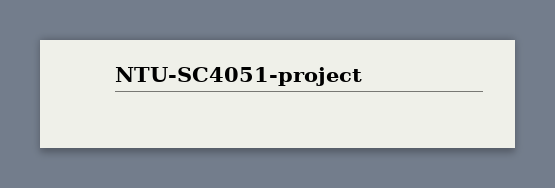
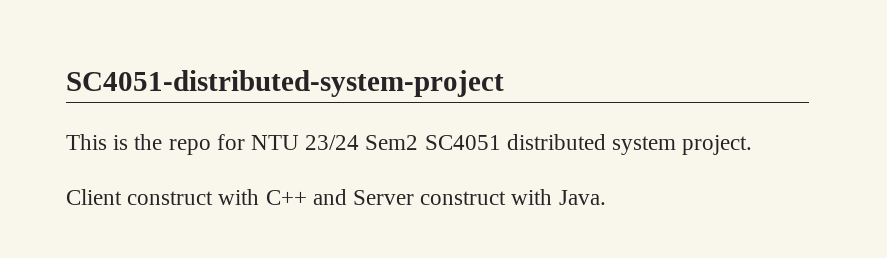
- NTU-SC4051-project
+ SC4051-distributed-system-project
+ This is the repo for NTU 23/24 Sem2 SC4051 distributed system project.
+ Client construct with C++ and Server construct with Java.

